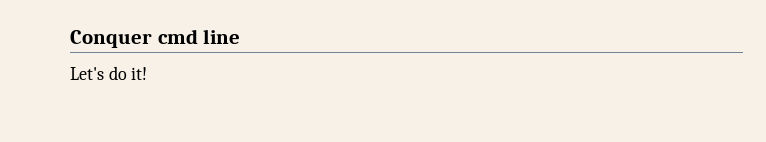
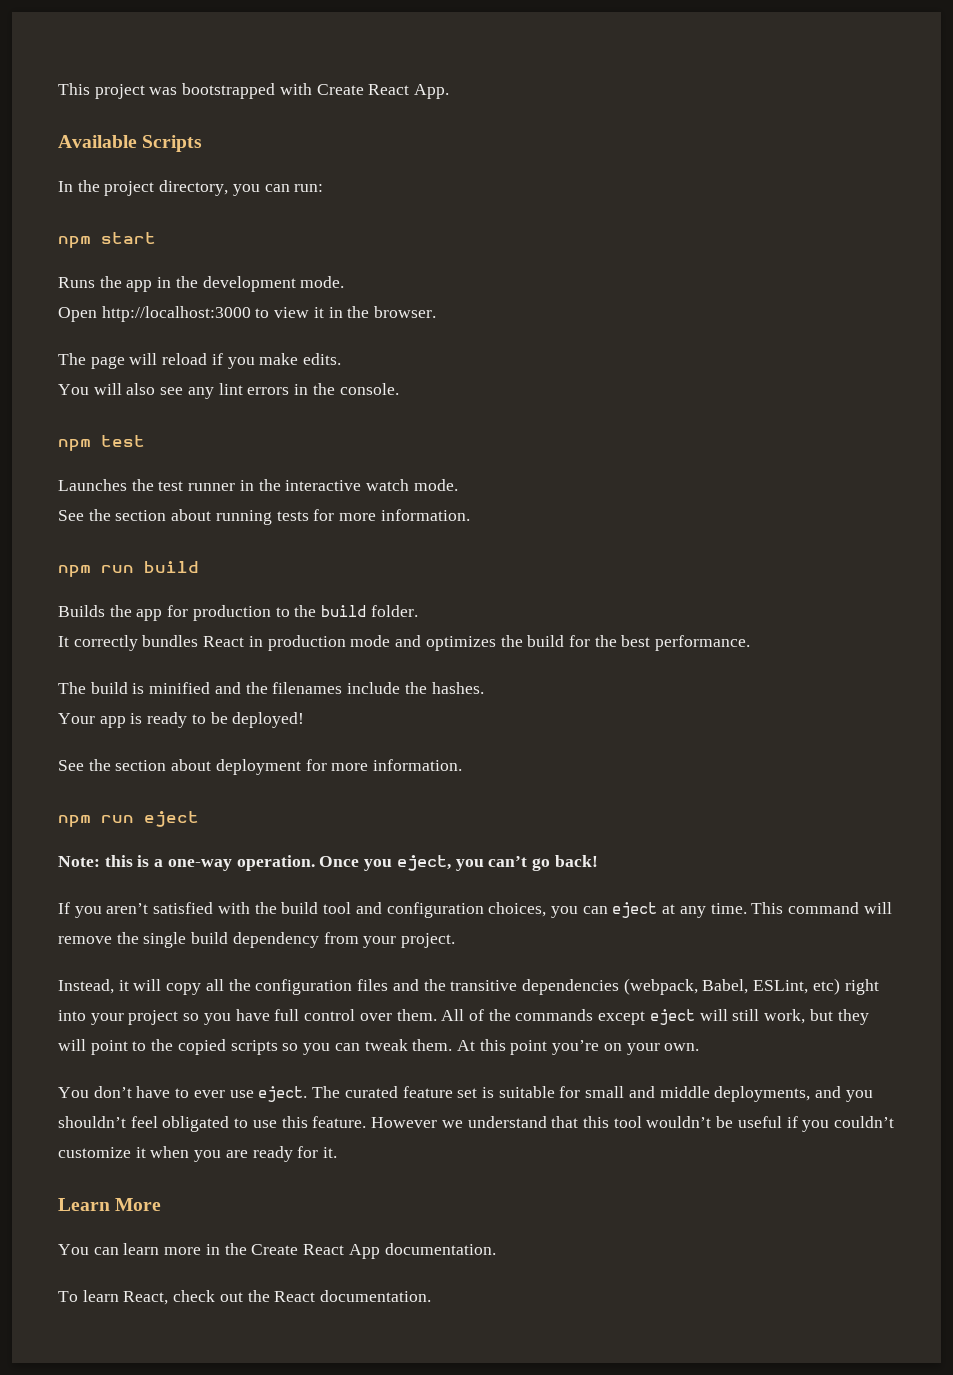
- Conquer cmd line
- Let's do it!
+ This project was bootstrapped with Create React App.
+ Available Scripts
+ In the project directory, you can run:
+ npm start
+ Runs the app in the development mode.
+ Open http://localhost:3000 to view it in the browser.
+ The page will reload if you make edits.
+ You will also see any lint errors in the console.
+ npm test
+ Launches the test runner in the interactive watch mode.
+ See the section about running tests for more information.
+ npm run build
+ Builds the app for production to the build folder.
+ It correctly bundles React in production mode and optimizes the build for the best performance.
+ The build is minified and the filenames include the hashes.
+ Your app is ready to be deployed!
+ See the section about deployment for more information.
+ npm run eject
+ Note: this is a one-way operation. Once you eject, you can’t go back!
+ If you aren’t satisfied with the build tool and configuration choices, you can eject at any time. This command will remove the single build dependency from your project.
+ Instead, it will copy all the configuration files and the transitive dependencies (webpack, Babel, ESLint, etc) right into your project so you have full control over them. All of the commands except eject will still work, but they will point to the copied scripts so you can tweak them. At this point you’re on your own.
+ You don’t have to ever use eject. The curated feature set is suitable for small and middle deployments, and you shouldn’t feel obligated to use this feature. However we understand that this tool wouldn’t be useful if you couldn’t customize it when you are ready for it.
+ Learn More
+ You can learn more in the Create React App documentation.
+ To learn React, check out the React documentation.

